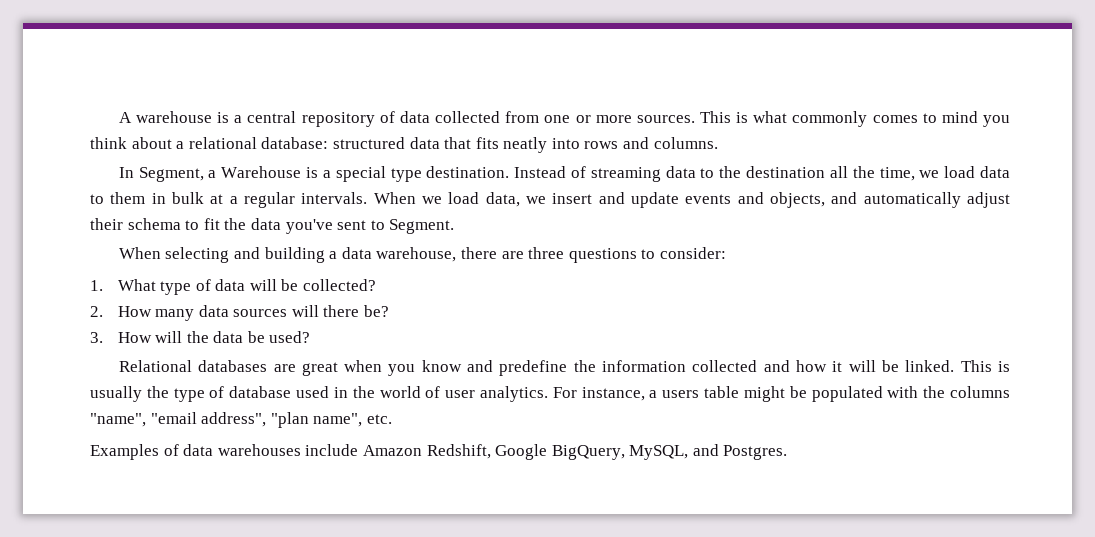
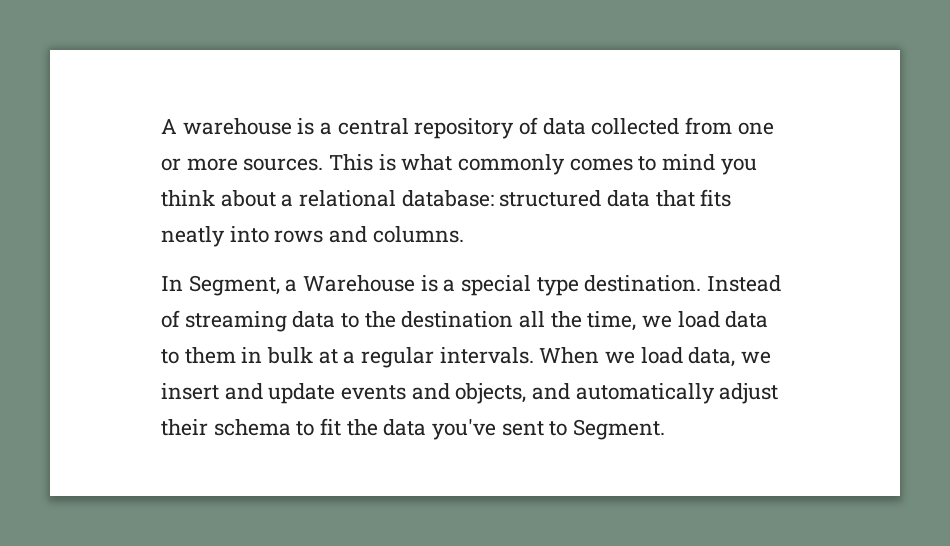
- When selecting and building a data warehouse, there are three questions to consider:
- 1. What type of data will be collected?
- 2. How many data sources will there be?
- 3. How will the data be used?
- Relational databases are great when you know and predefine the information collected and how it will be linked. This is usually the type of database used in the world of user analytics. For instance, a users table might be populated with the columns "name", "email address", "plan name", etc.
- Examples of data warehouses include Amazon Redshift, Google BigQuery, MySQL, and Postgres.

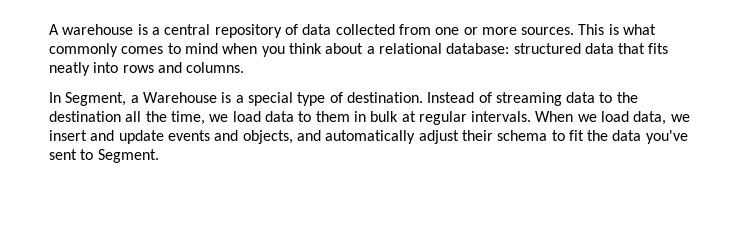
- This is what commonly comes to mind you think about a relational database: structured data that fits neatly into rows and columns.
+ This is what commonly comes to mind when you think about a relational database: structured data that fits neatly into rows and columns.
- In Segment, a Warehouse is a special type destination.
+ In Segment, a Warehouse is a special type of destination.
- Instead of streaming data to the destination all the time, we load data to them in bulk at a regular intervals.
+ Instead of streaming data to the destination all the time, we load data to them in bulk at regular intervals.

